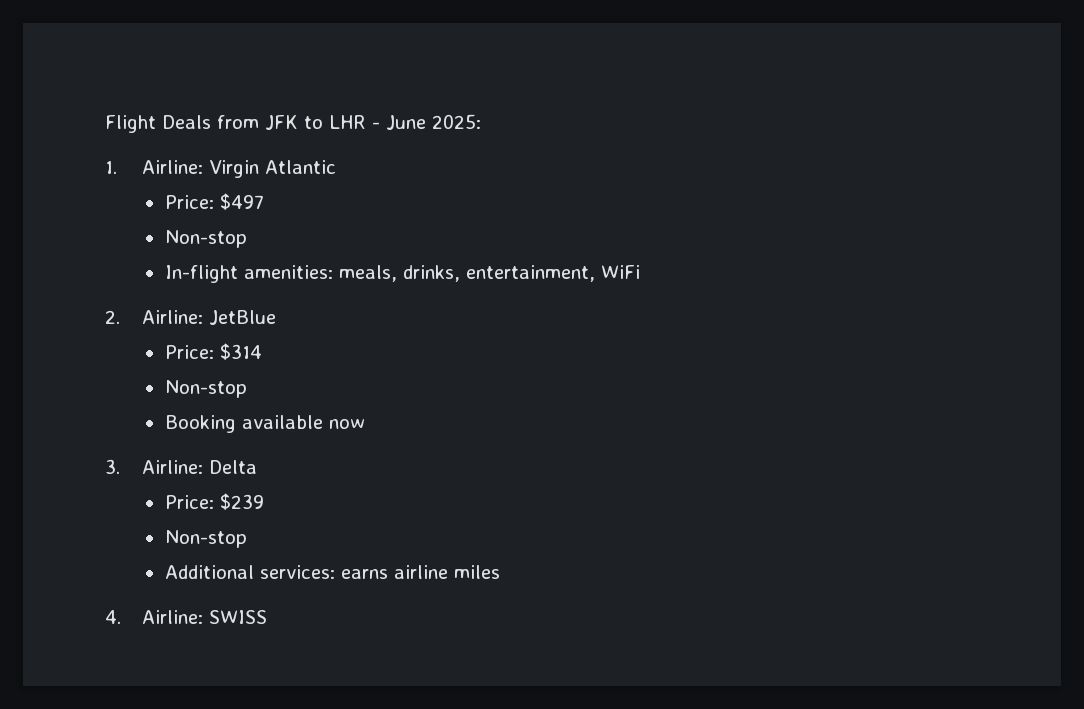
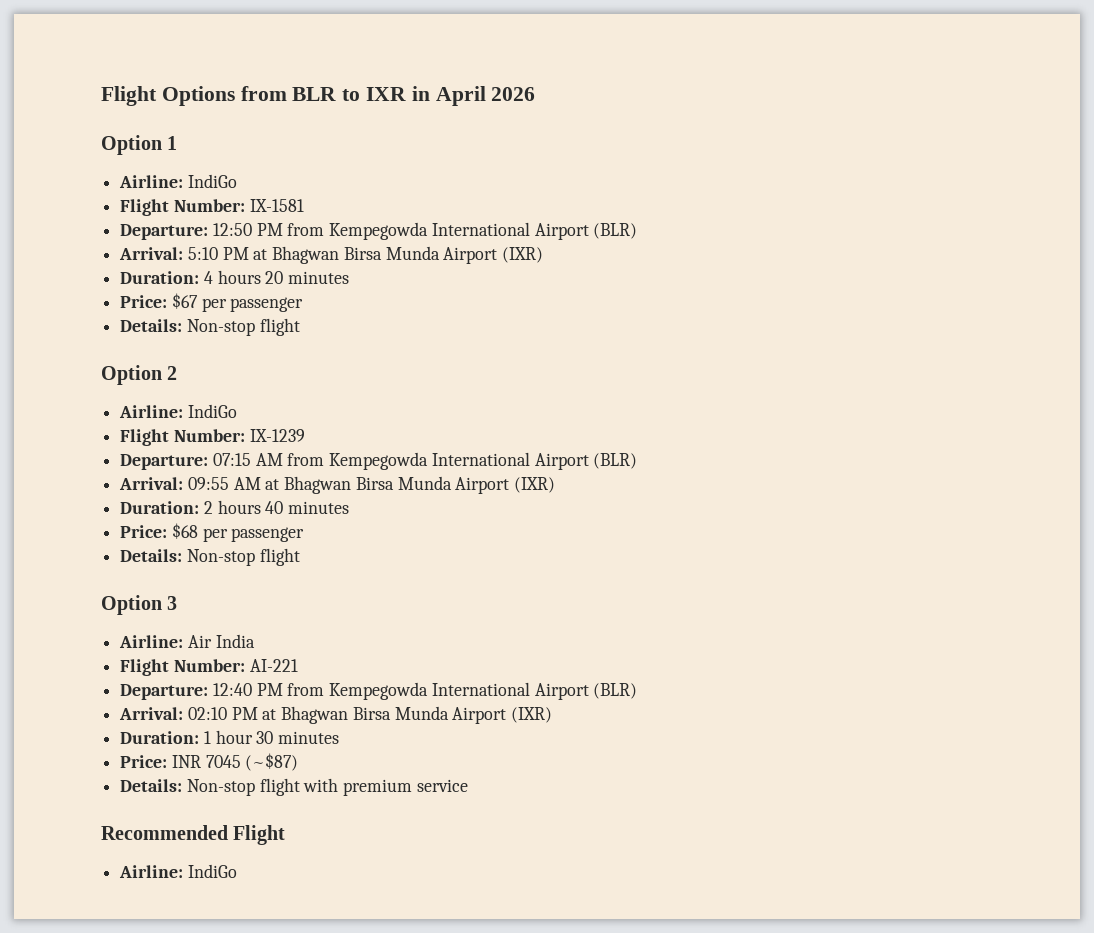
- Flight Deals from JFK to LHR - June 2025:
- 1. Airline: Virgin Atlantic
- Price: $497
- Non-stop
- In-flight amenities: meals, drinks, entertainment, WiFi
- 2. Airline: JetBlue
- Price: $314
- Non-stop
- Booking available now
- 3. Airline: Delta
- Price: $239
- Non-stop
- Additional services: earns airline miles
- 4. Airline: SWISS
+ Flight Options from BLR to IXR in April 2026
+ Option 1
+ Airline: IndiGo
+ Flight Number: IX-1581
+ Departure: 12:50 PM from Kempegowda International Airport (BLR)
+ Arrival: 5:10 PM at Bhagwan Birsa Munda Airport (IXR)
+ Duration: 4 hours 20 minutes
+ Price: $67 per passenger
+ Details: Non-stop flight
+ Option 2
+ Airline: IndiGo
+ Flight Number: IX-1239
+ Departure: 07:15 AM from Kempegowda International Airport (BLR)
+ Arrival: 09:55 AM at Bhagwan Birsa Munda Airport (IXR)
+ Duration: 2 hours 40 minutes
+ Price: $68 per passenger
+ Details: Non-stop flight
+ Option 3
+ Airline: Air India
+ Flight Number: AI-221
+ Departure: 12:40 PM from Kempegowda International Airport (BLR)
+ Arrival: 02:10 PM at Bhagwan Birsa Munda Airport (IXR)
+ Duration: 1 hour 30 minutes
+ Price: INR 7045 (~$87)
+ Details: Non-stop flight with premium service
+ Recommended Flight
+ Airline: IndiGo

